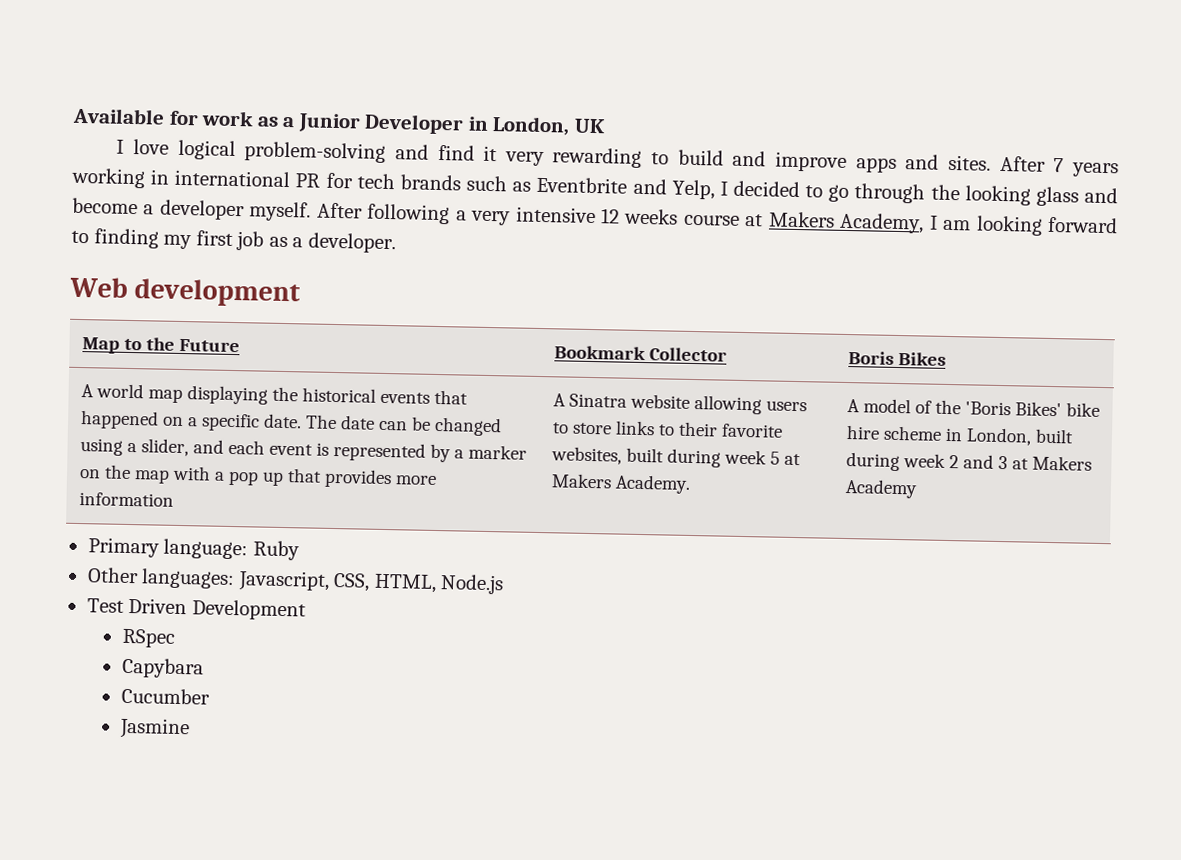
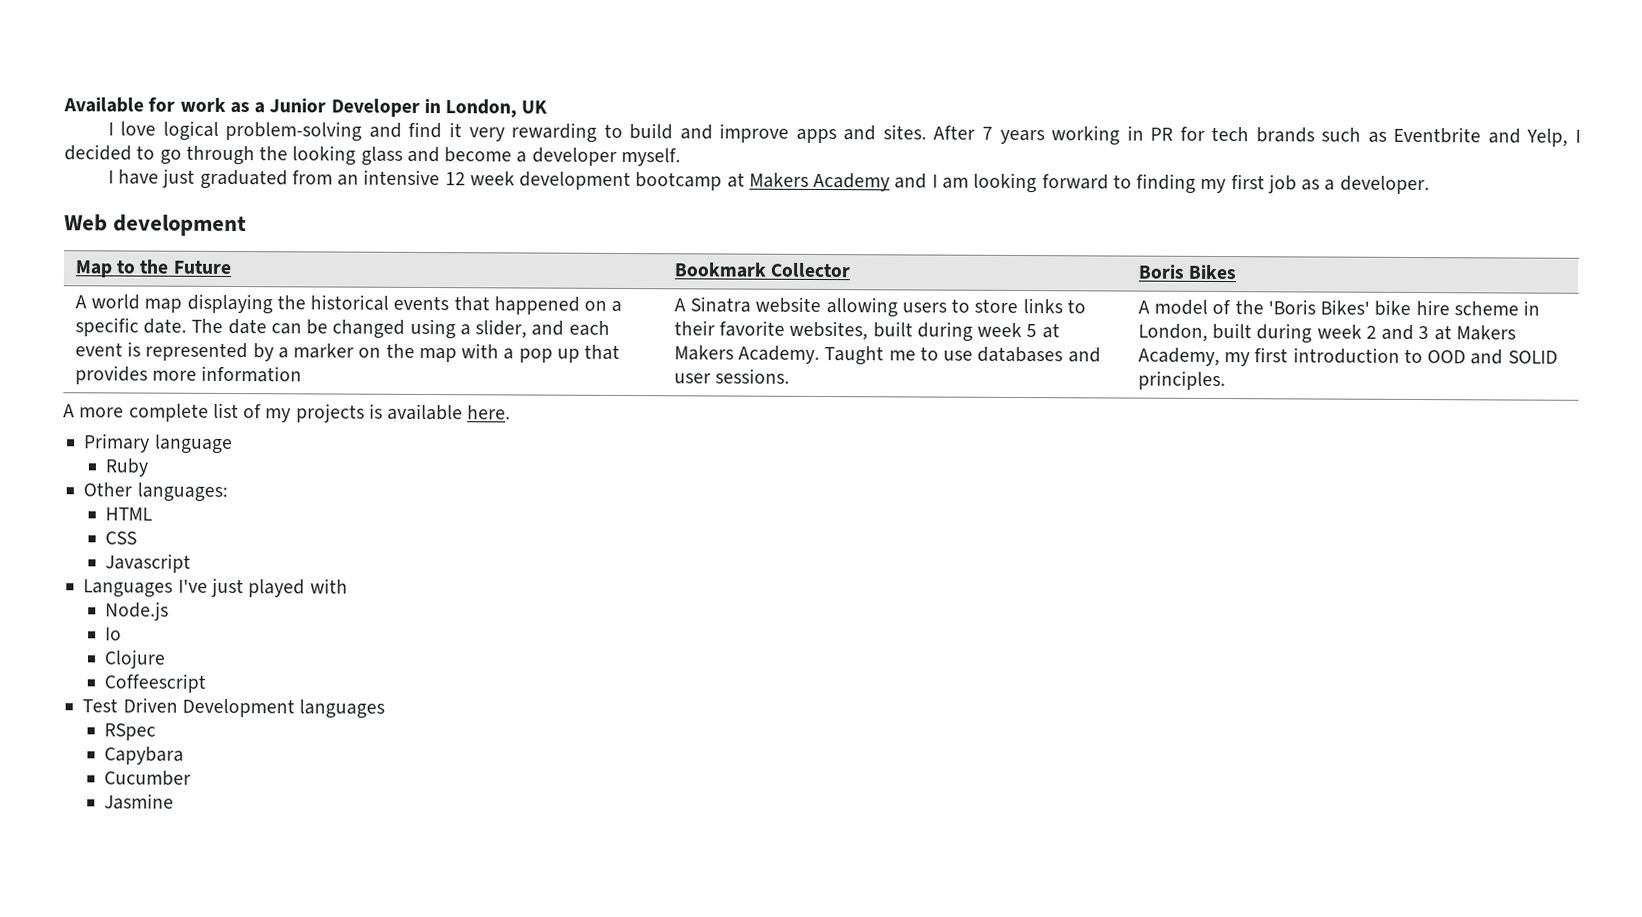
- After 7 years working in international PR for tech brands such as Eventbrite and Yelp, I decided to go through the looking glass and become a developer myself. After following a very intensive 12 weeks course at Makers Academy, I am looking forward to finding my first job as a developer.
+ After 7 years working in PR for tech brands such as Eventbrite and Yelp, I decided to go through the looking glass and become a developer myself.
+ I have just graduated from an intensive 12 week development bootcamp at Makers Academy and I am looking forward to finding my first job as a developer.
+ Taught me to use databases and user sessions.
- A model of the 'Boris Bikes' bike hire scheme in London, built during week 2 and 3 at Makers Academy
+ A model of the 'Boris Bikes' bike hire scheme in London, built during week 2 and 3 at Makers Academy, my first introduction to OOD and SOLID principles.
+ A more complete list of my projects is available here.
- Primary language: Ruby
+ Primary language
+ Ruby
- Other languages: Javascript, CSS, HTML, Node.js
+ Other languages:
+ HTML
+ CSS
+ Javascript
+ Languages I've just played with
+ Node.js
+ Io
+ Clojure
+ Coffeescript
- Test Driven Development
+ Test Driven Development languages

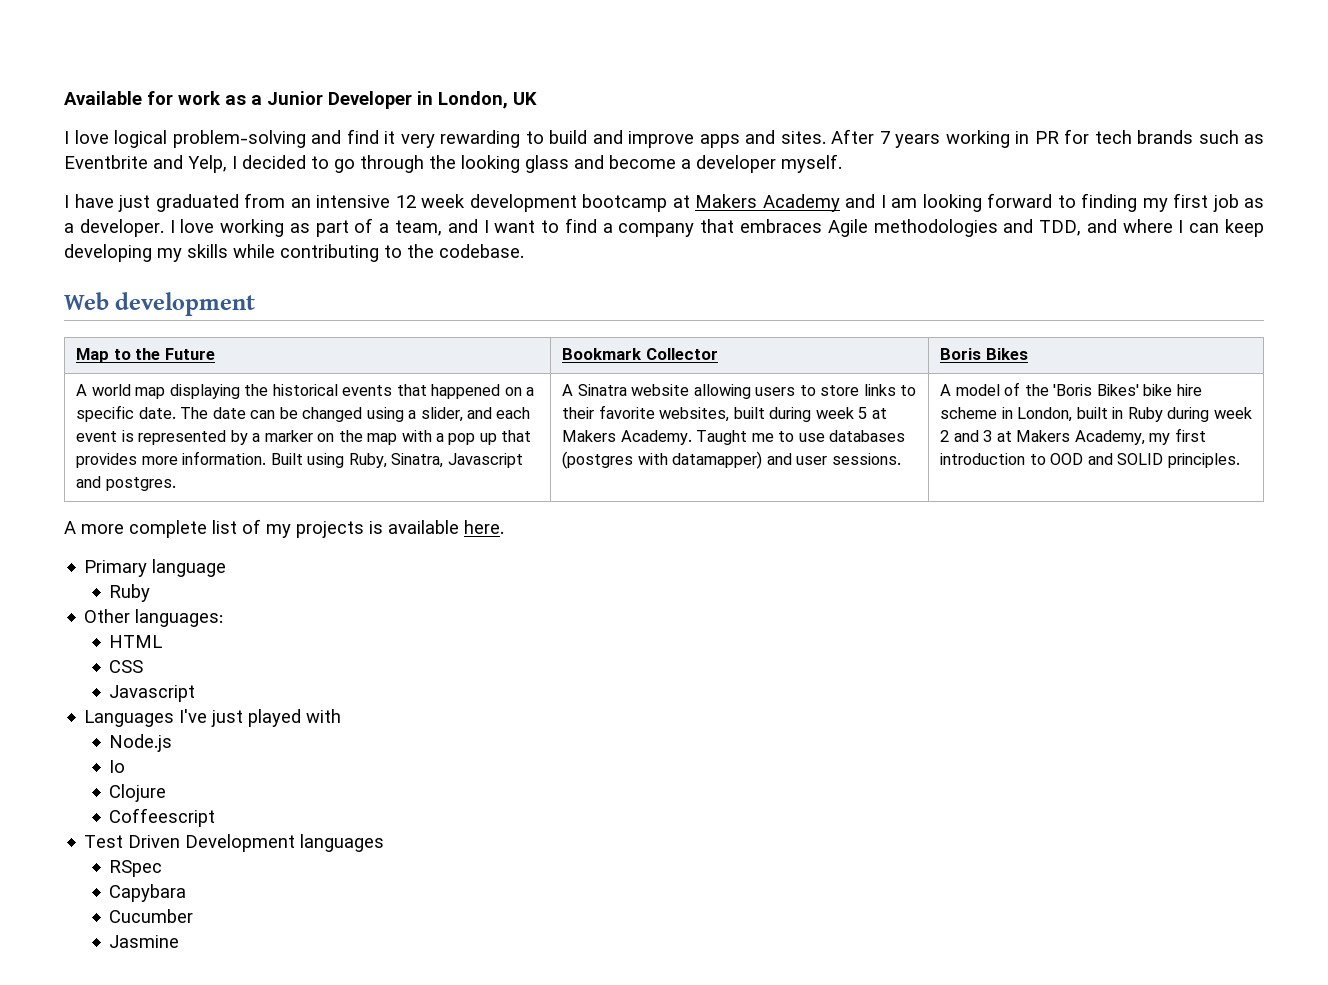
+ I love working as part of a team, and I want to find a company that embraces Agile methodologies and TDD, and where I can keep developing my skills while contributing to the codebase.
- The date can be changed using a slider, and each event is represented by a marker on the map with a pop up that provides more information
+ The date can be changed using a slider, and each event is represented by a marker on the map with a pop up that provides more information. Built using Ruby, Sinatra, Javascript and postgres.
- Taught me to use databases and user sessions.
+ Taught me to use databases (postgres with datamapper) and user sessions.
- A model of the 'Boris Bikes' bike hire scheme in London, built during week 2 and 3 at Makers Academy, my first introduction to OOD and SOLID principles.
+ A model of the 'Boris Bikes' bike hire scheme in London, built in Ruby during week 2 and 3 at Makers Academy, my first introduction to OOD and SOLID principles.

